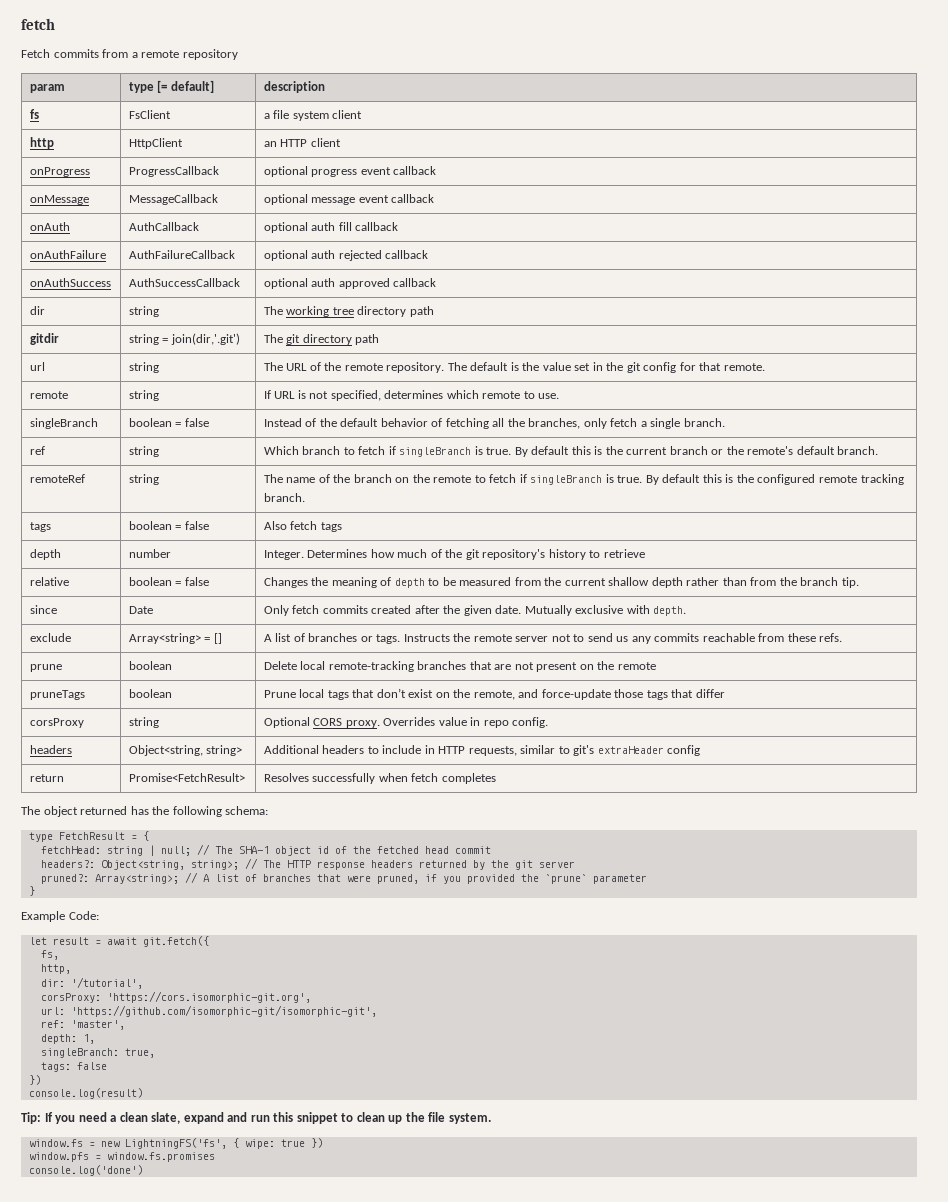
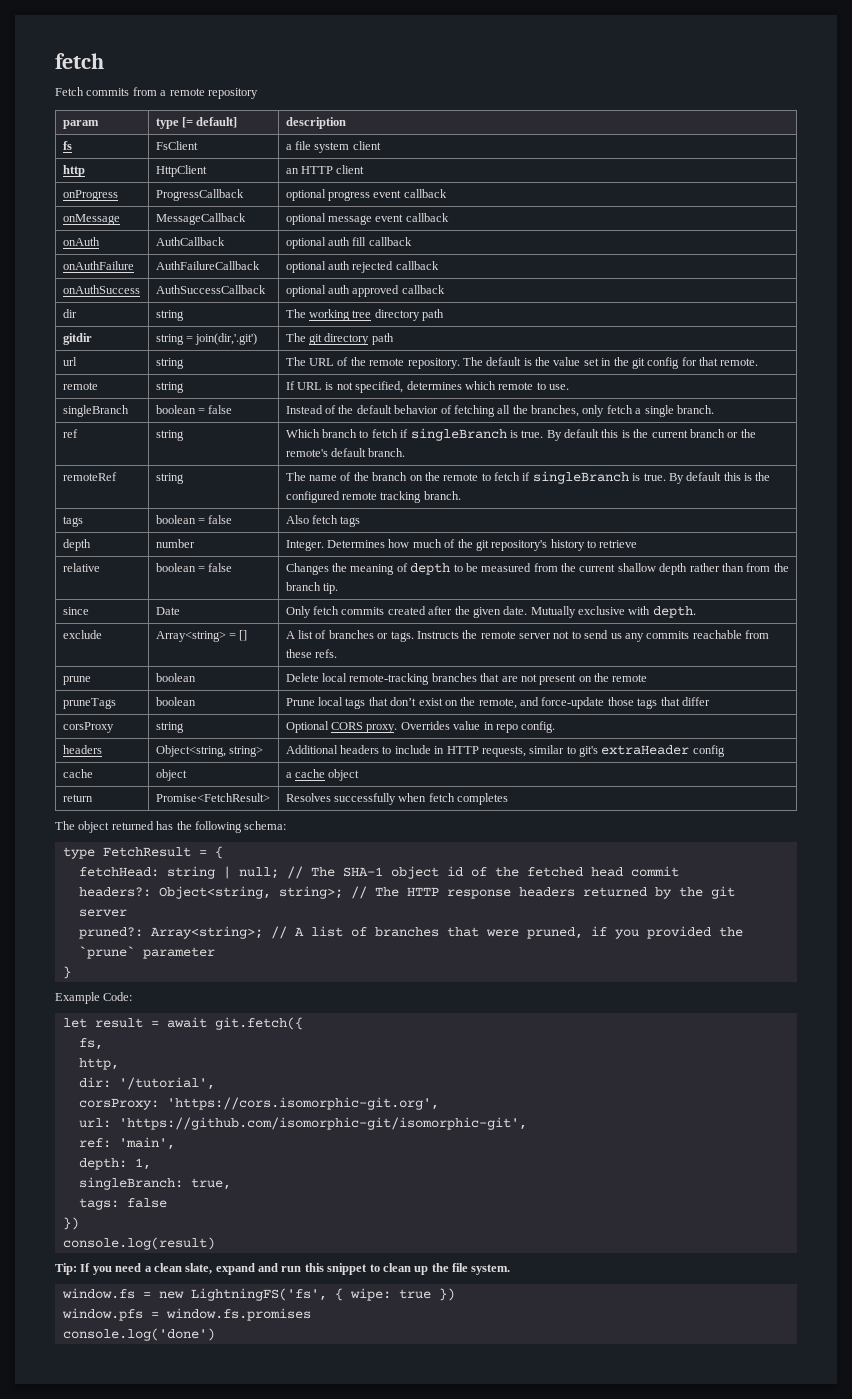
+ cache | object | a cache object
- ref: 'master',
+ ref: 'main',

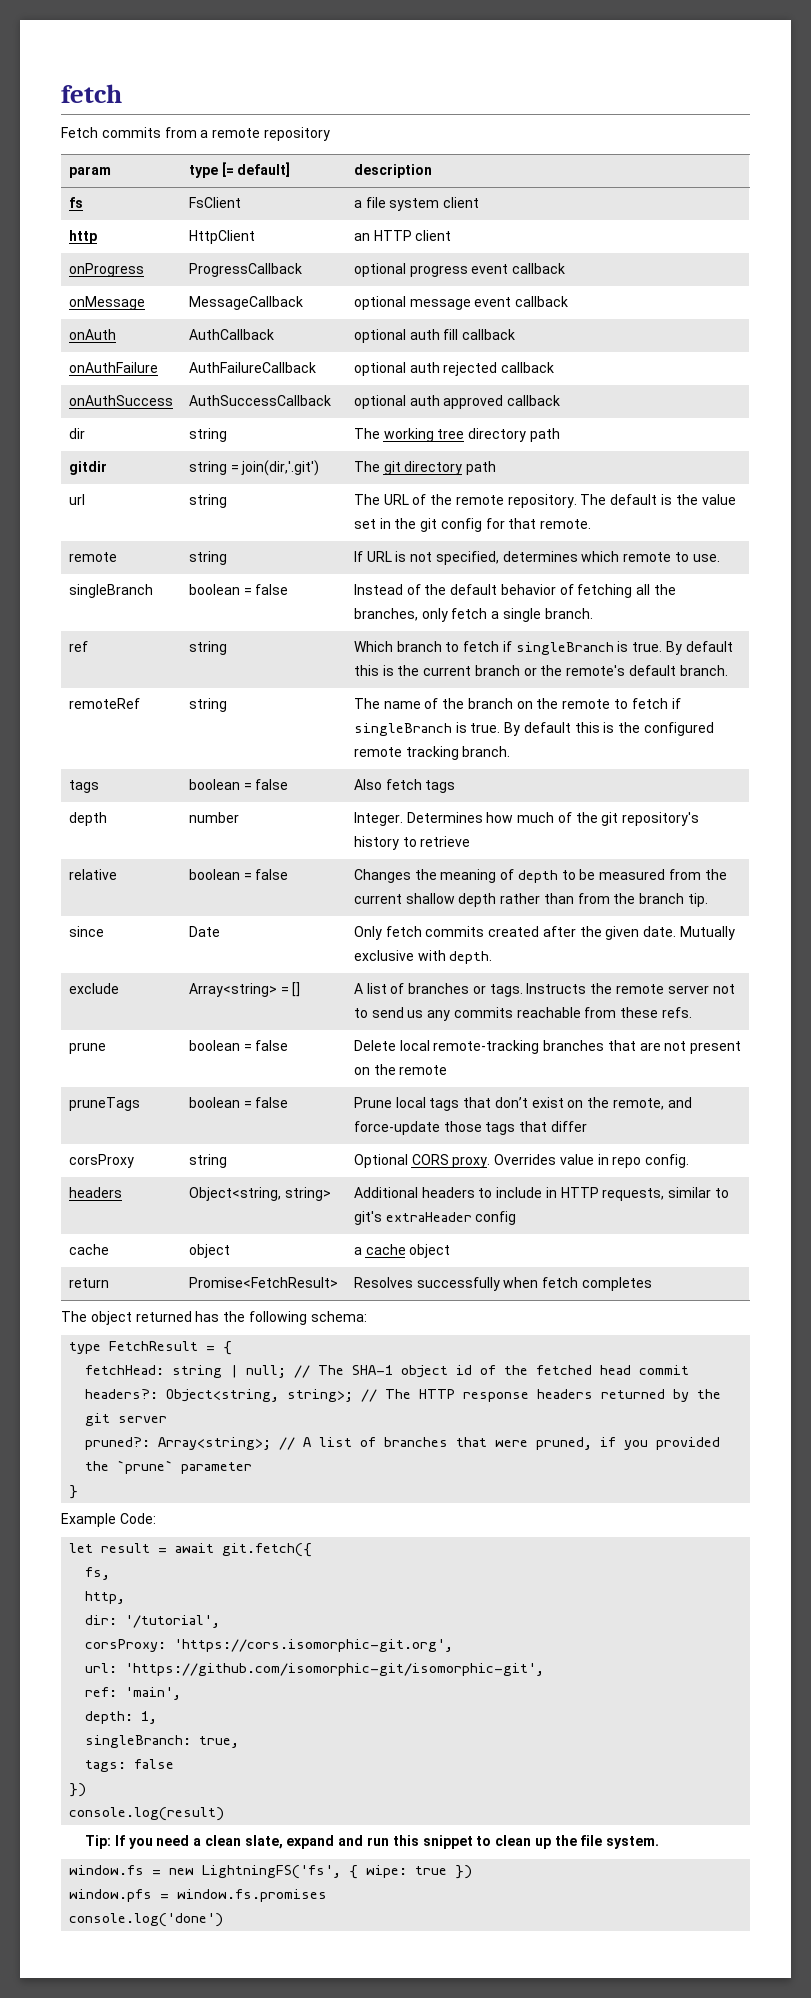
- prune | boolean | Delete local remote-tracking branches that are not present on the remote
+ prune | boolean = false | Delete local remote-tracking branches that are not present on the remote
- pruneTags | boolean | Prune local tags that don’t exist on the remote, and force-update those tags that differ
+ pruneTags | boolean = false | Prune local tags that don’t exist on the remote, and force-update those tags that differ

